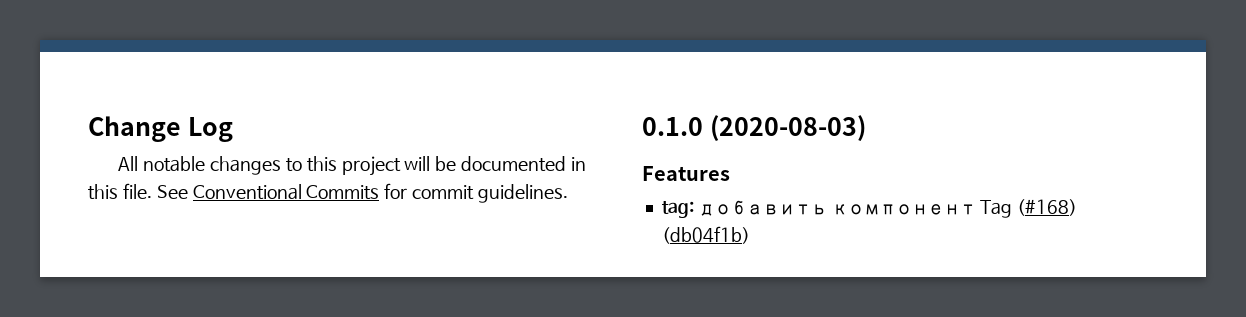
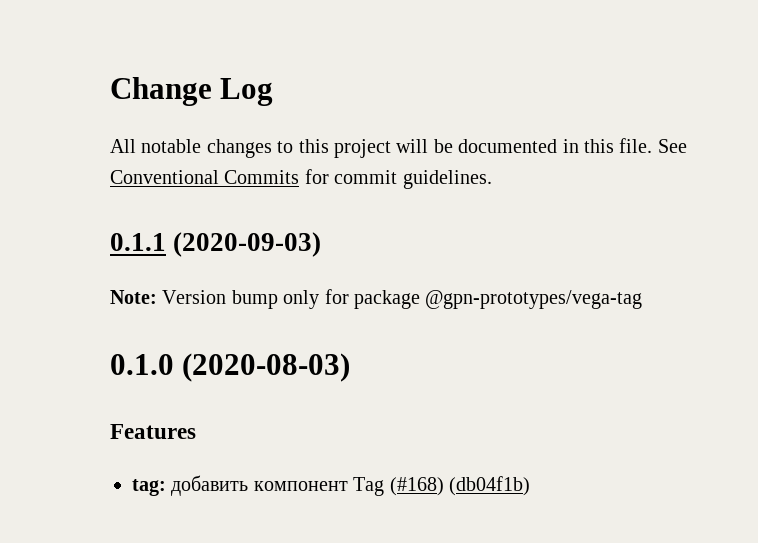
+ 0.1.1 (2020-09-03)
+ Note: Version bump only for package @gpn-prototypes/vega-tag

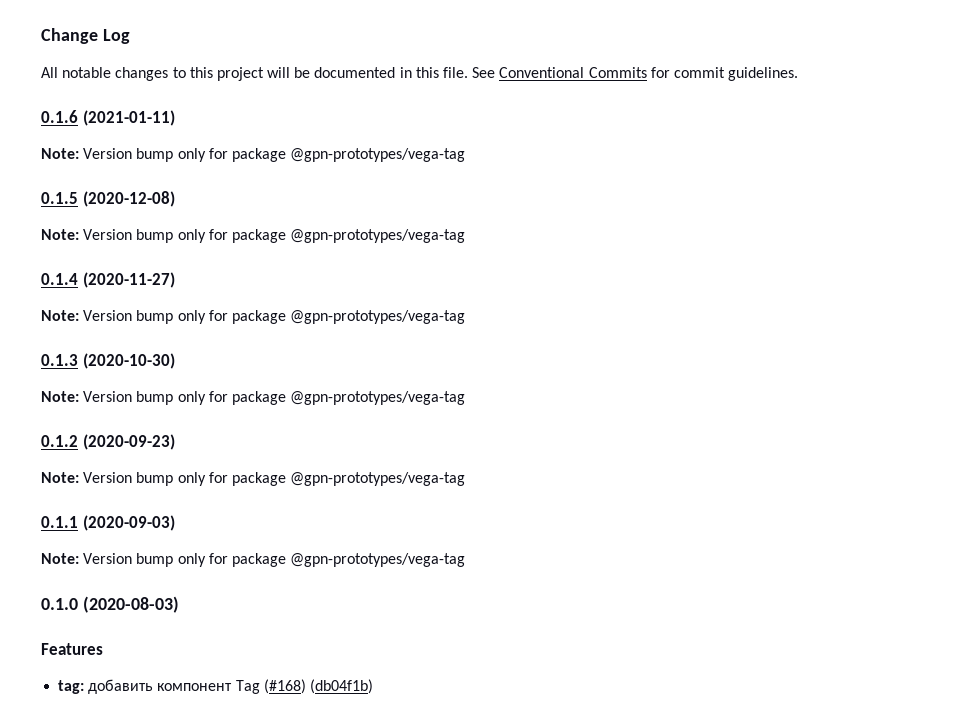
+ 0.1.6 (2021-01-11)
+ Note: Version bump only for package @gpn-prototypes/vega-tag
+ 0.1.5 (2020-12-08)
+ Note: Version bump only for package @gpn-prototypes/vega-tag
+ 0.1.4 (2020-11-27)
+ Note: Version bump only for package @gpn-prototypes/vega-tag
+ 0.1.3 (2020-10-30)
+ Note: Version bump only for package @gpn-prototypes/vega-tag
+ 0.1.2 (2020-09-23)
+ Note: Version bump only for package @gpn-prototypes/vega-tag

